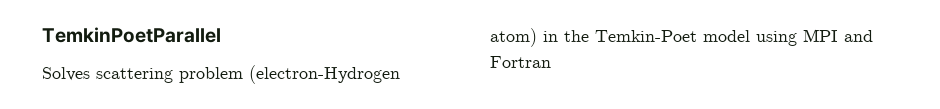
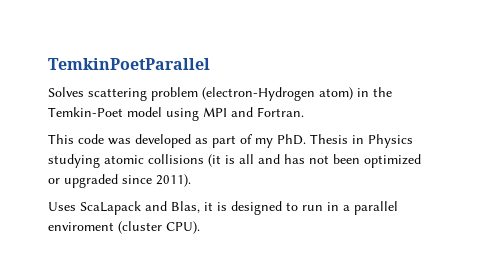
- Solves scattering problem (electron-Hydrogen atom) in the Temkin-Poet model using MPI and Fortran
+ Solves scattering problem (electron-Hydrogen atom) in the Temkin-Poet model using MPI and Fortran.
+ This code was developed as part of my PhD. Thesis in Physics studying atomic collisions (it is all and has not been optimized or upgraded since 2011).
+ Uses ScaLapack and Blas, it is designed to run in a parallel enviroment (cluster CPU).

